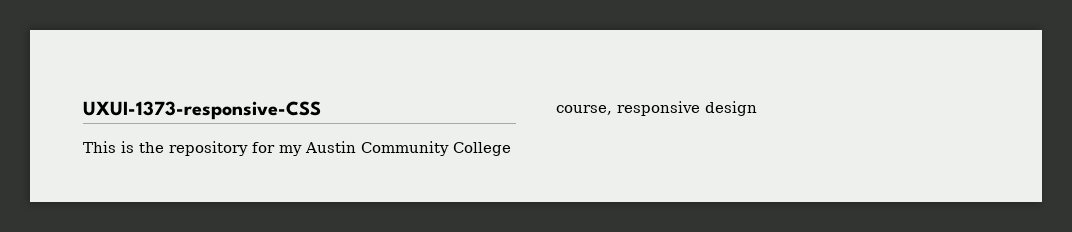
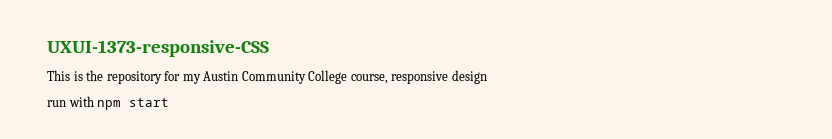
+ run with npm start

